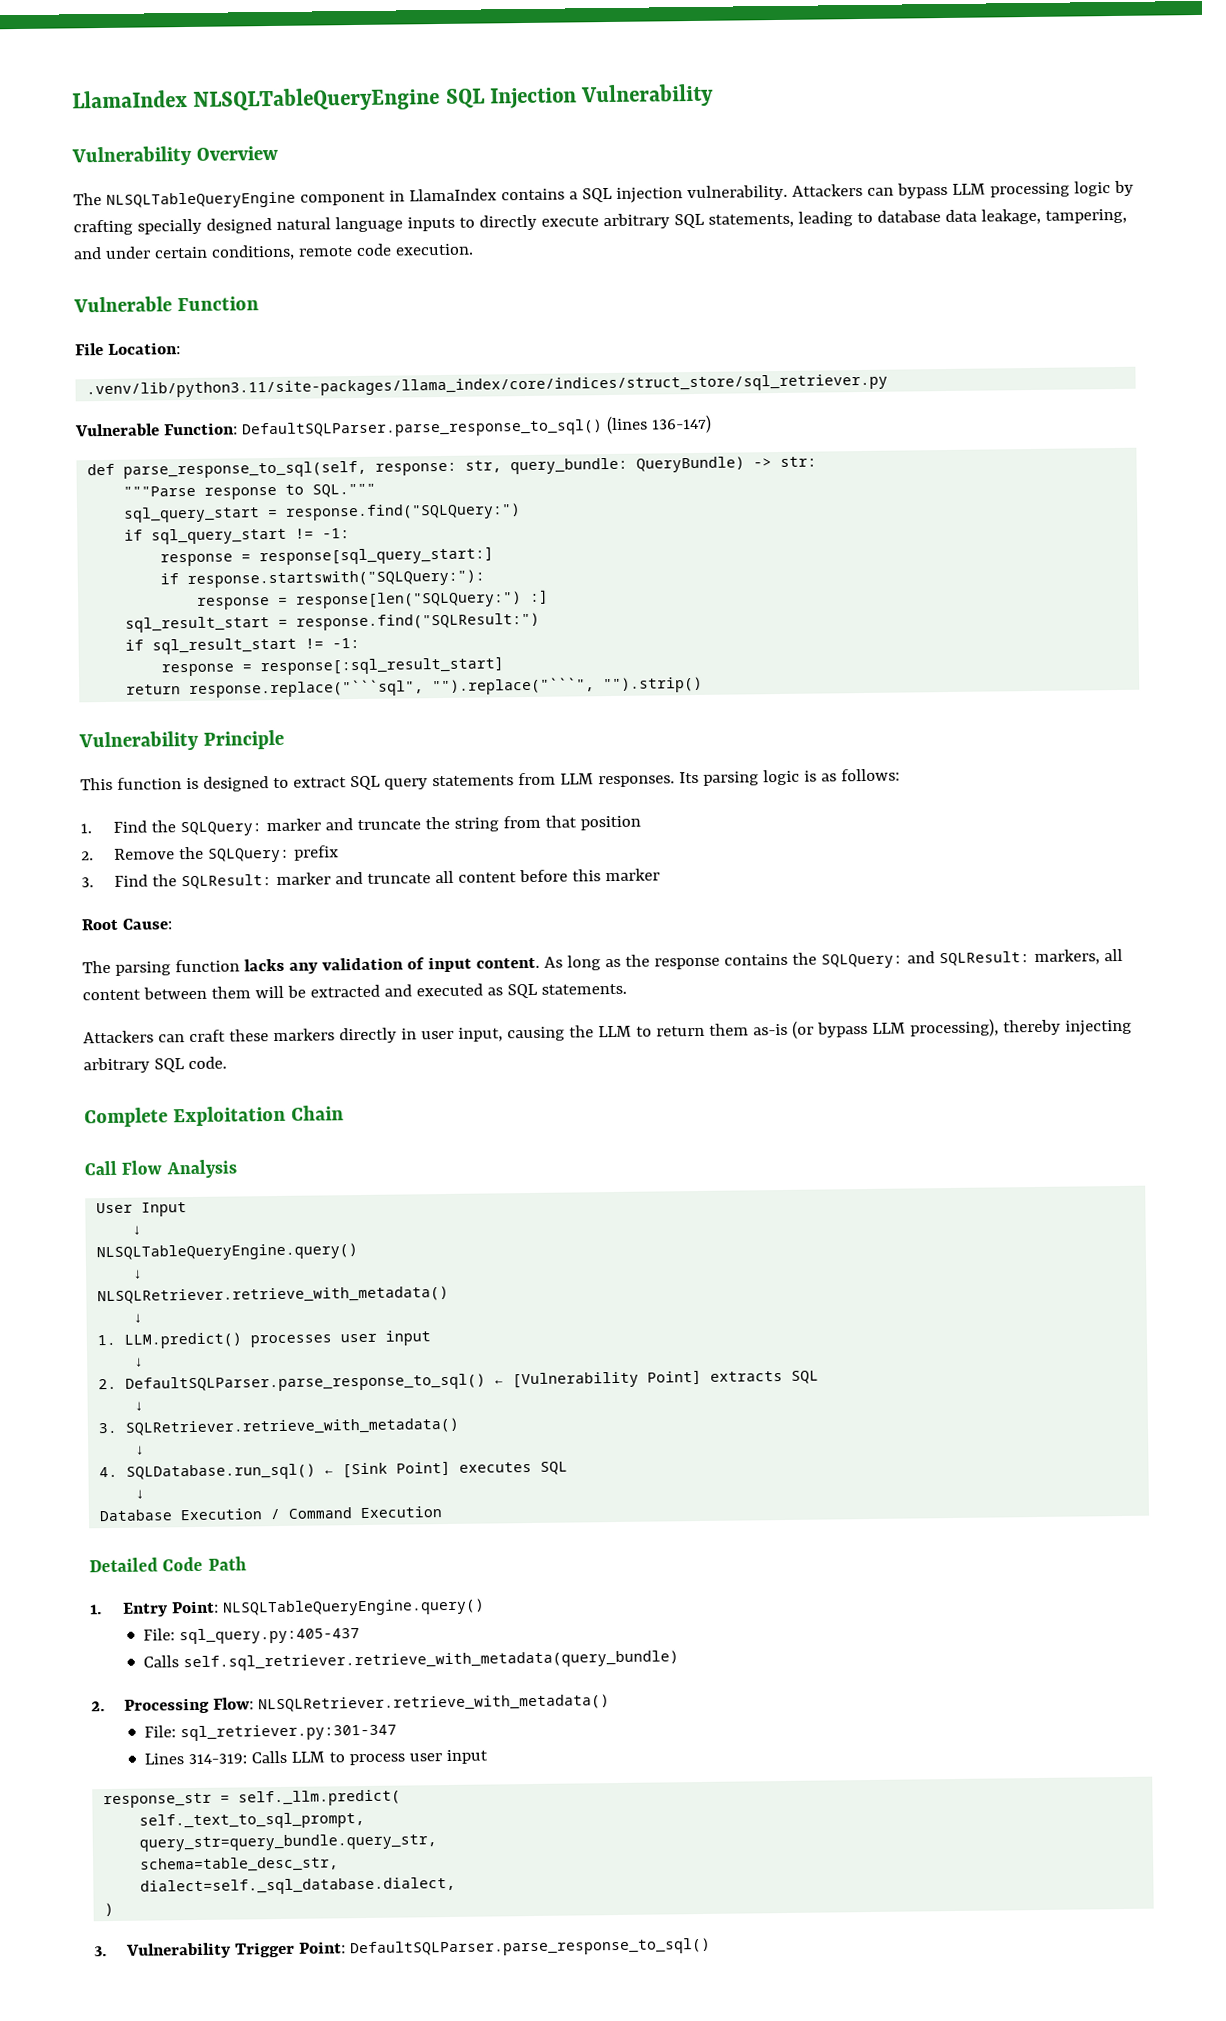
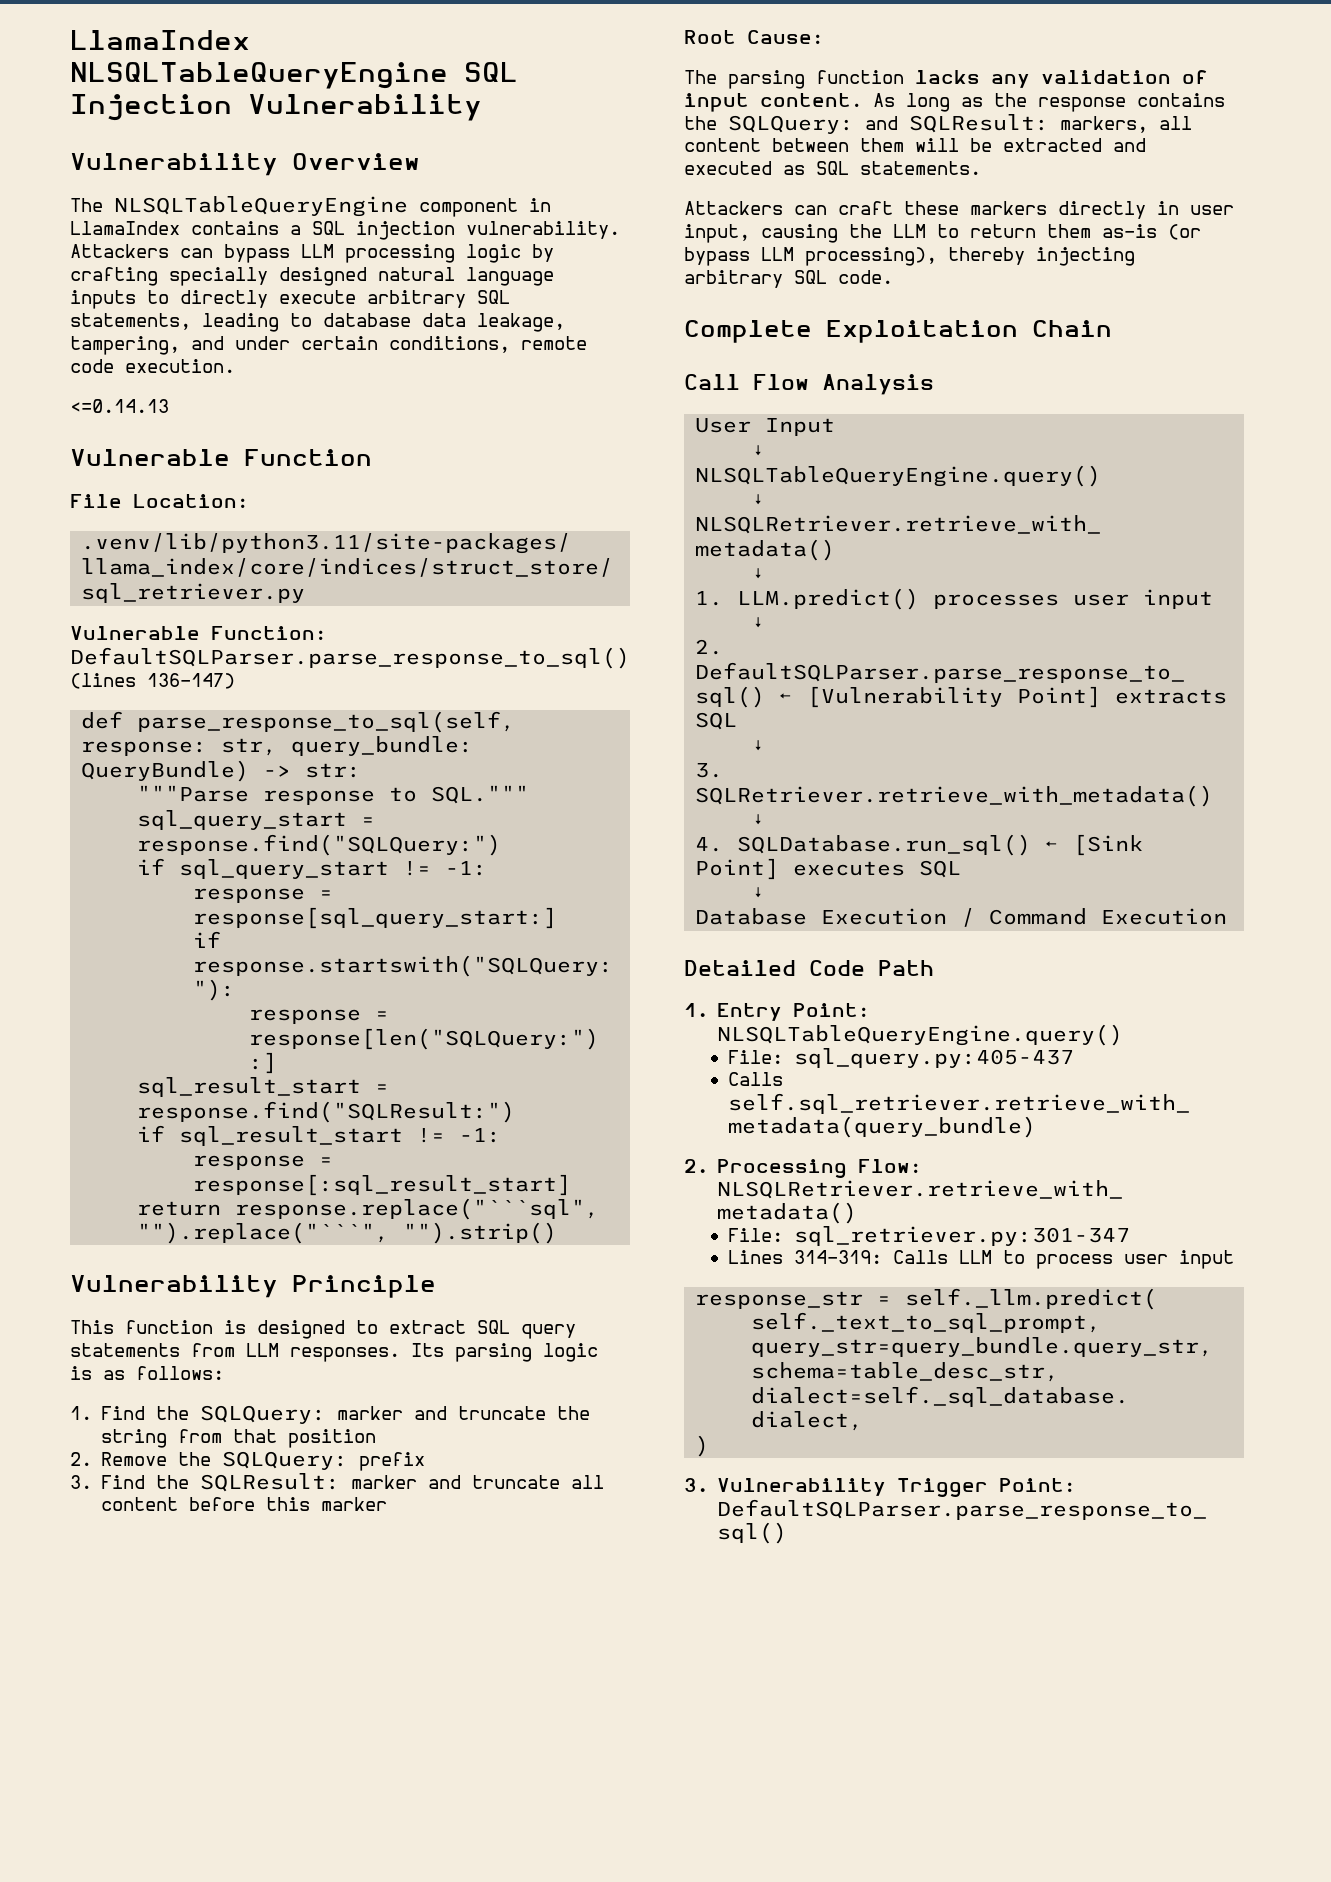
+ <=0.14.13

